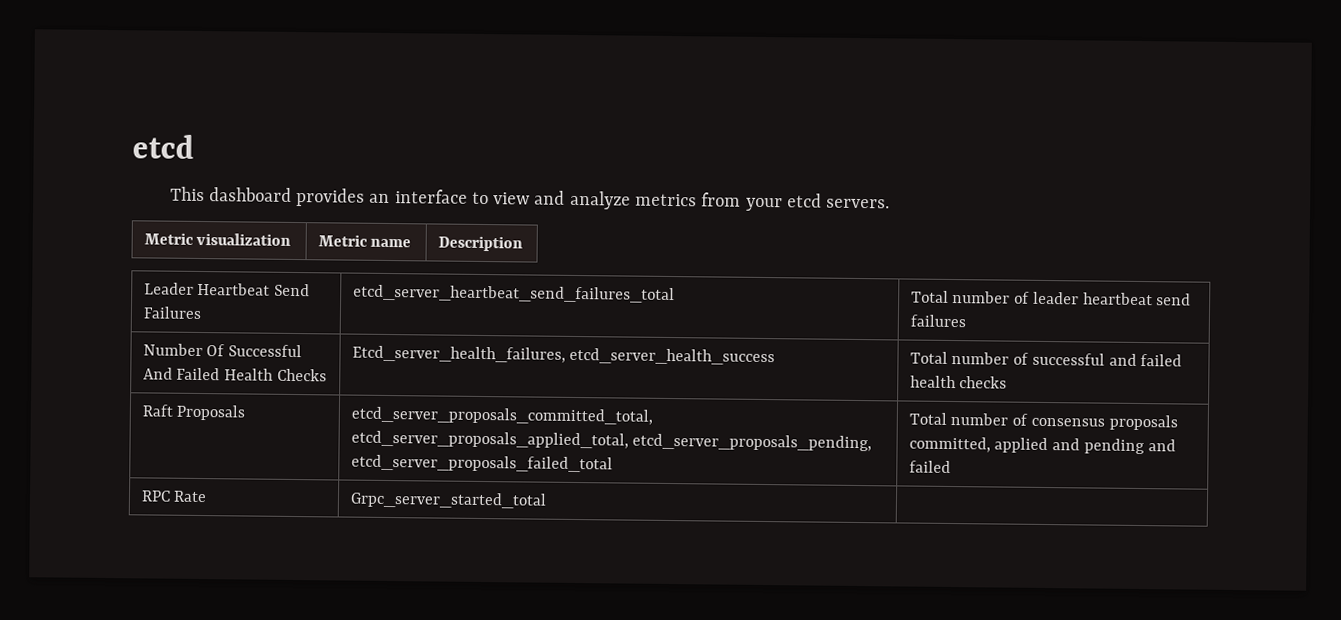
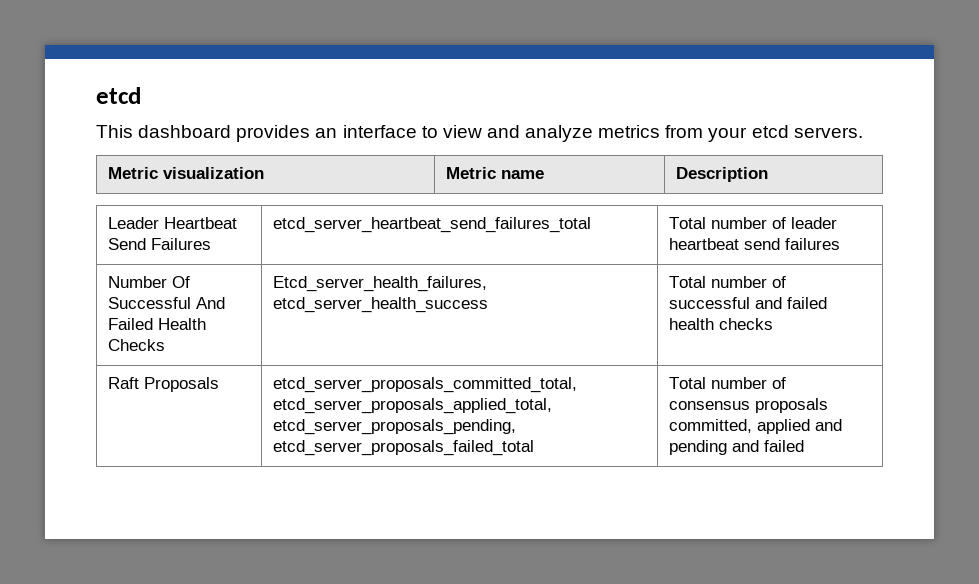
- RPC Rate | Grpc_server_started_total |

